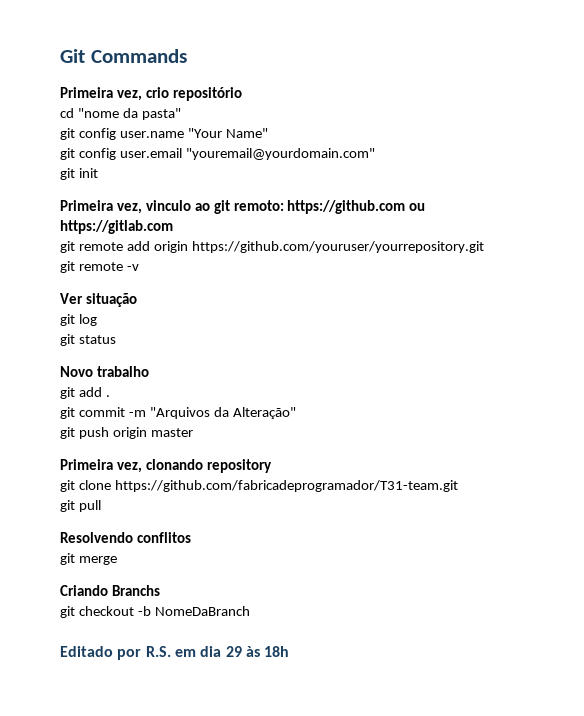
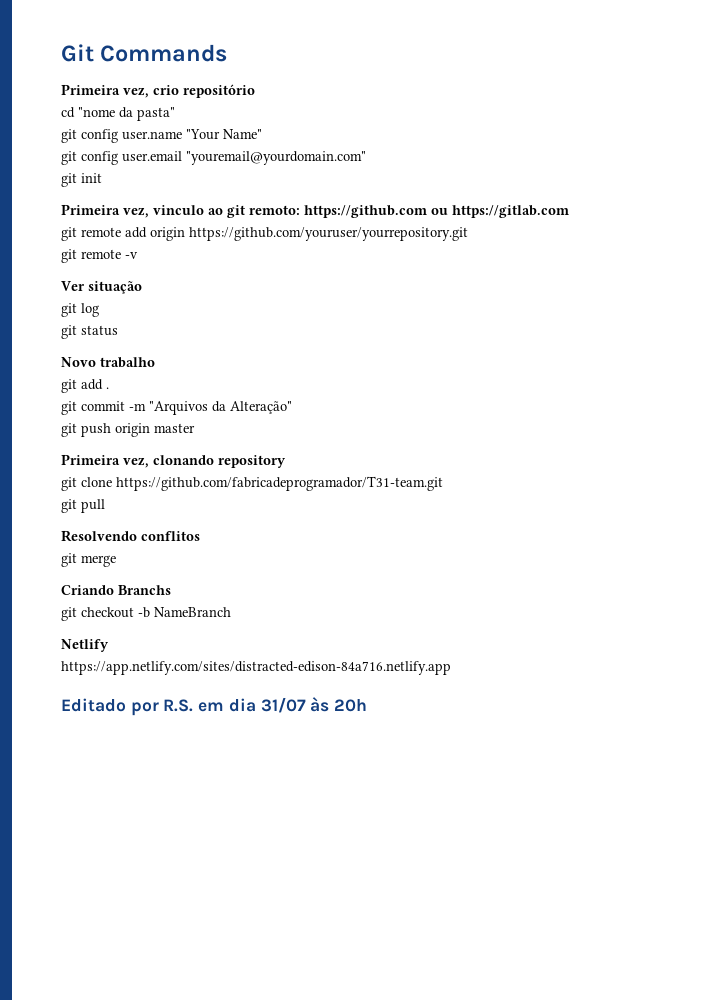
- git checkout -b NomeDaBranch
+ git checkout -b NameBranch
+ Netlify
+ https://app.netlify.com/sites/distracted-edison-84a716.netlify.app
- Editado por R.S. em dia 29 às 18h
+ Editado por R.S. em dia 31/07 às 20h

